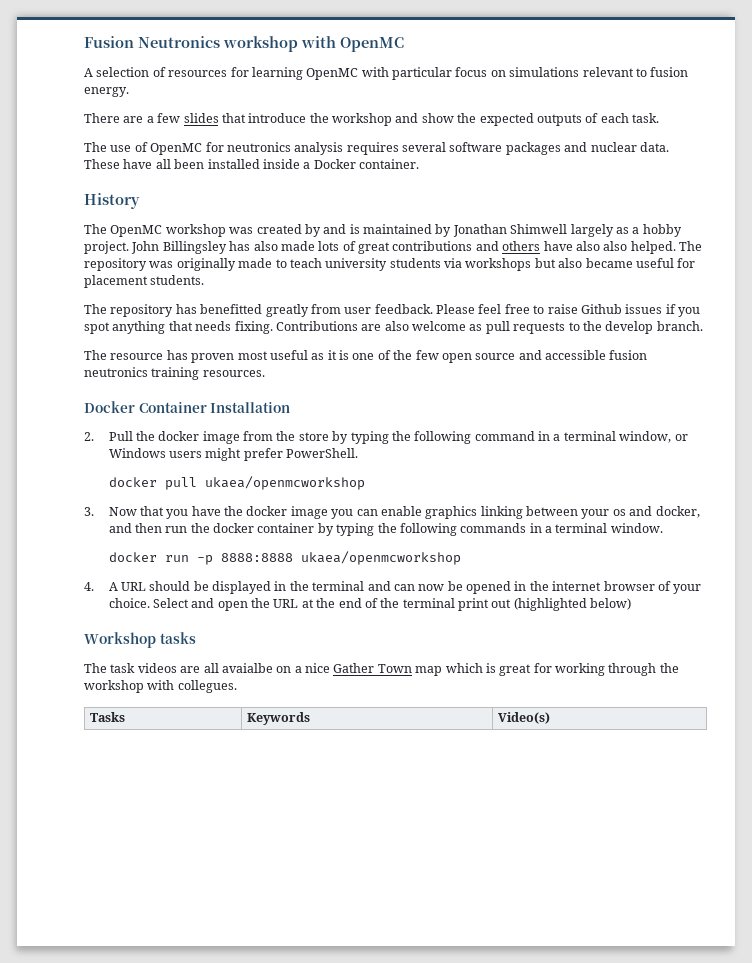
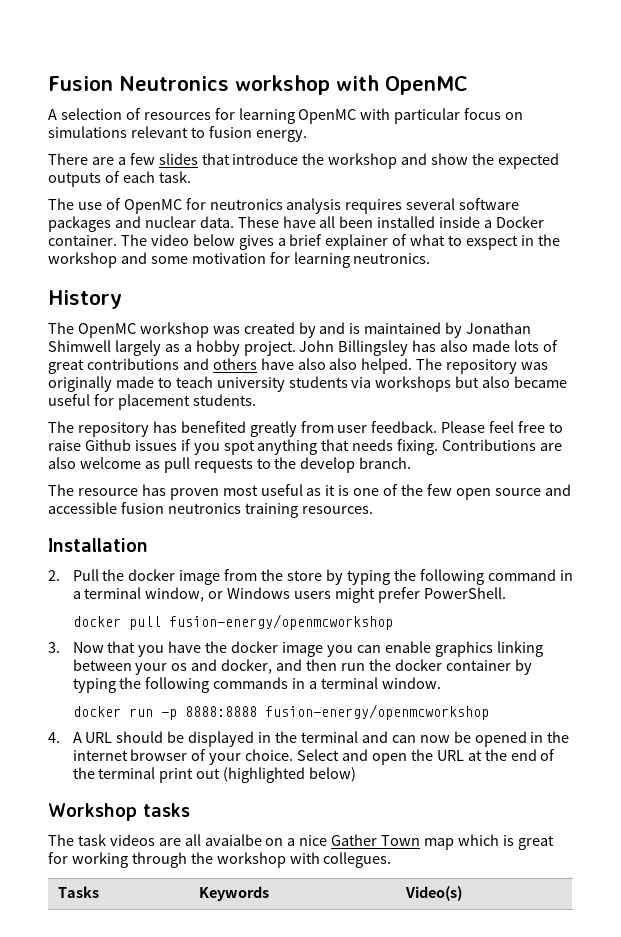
+ The video below gives a brief explainer of what to exspect in the workshop and some motivation for learning neutronics.
- The repository has benefitted greatly from user feedback.
+ The repository has benefited greatly from user feedback.
- Docker Container Installation
+ Installation
- docker pull ukaea/openmcworkshop
+ docker pull fusion-energy/openmcworkshop
- docker run -p 8888:8888 ukaea/openmcworkshop
+ docker run -p 8888:8888 fusion-energy/openmcworkshop

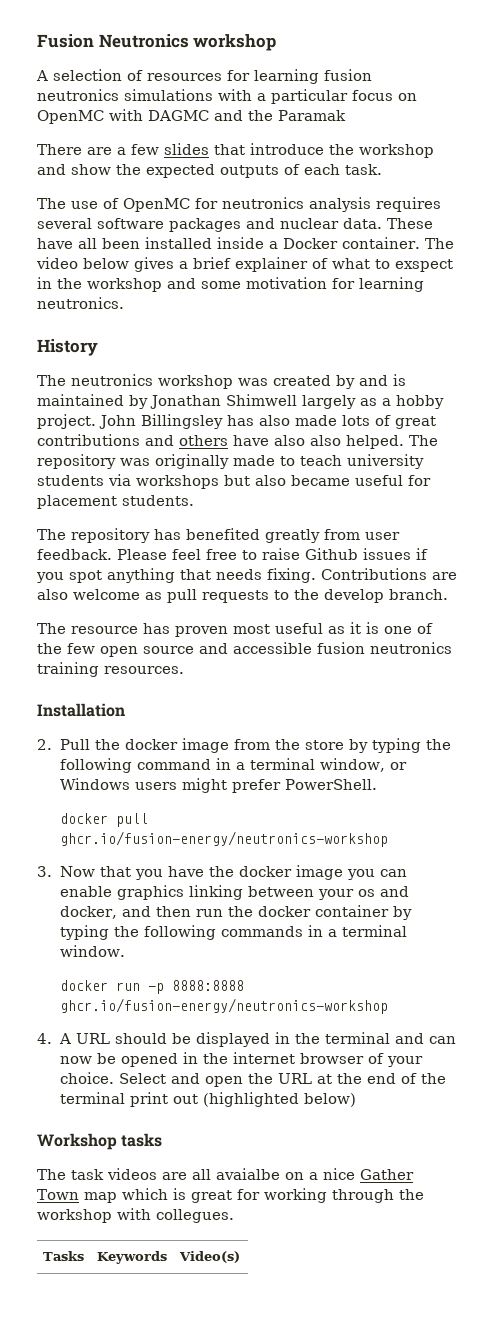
- Fusion Neutronics workshop with OpenMC
+ Fusion Neutronics workshop
- A selection of resources for learning OpenMC with particular focus on simulations relevant to fusion energy.
+ A selection of resources for learning fusion neutronics simulations with a particular focus on OpenMC with DAGMC and the Paramak
- The OpenMC workshop was created by and is maintained by Jonathan Shimwell largely as a hobby project.
+ The neutronics workshop was created by and is maintained by Jonathan Shimwell largely as a hobby project.
- docker pull fusion-energy/openmcworkshop
+ docker pull ghcr.io/fusion-energy/neutronics-workshop
- docker run -p 8888:8888 fusion-energy/openmcworkshop
+ docker run -p 8888:8888 ghcr.io/fusion-energy/neutronics-workshop

